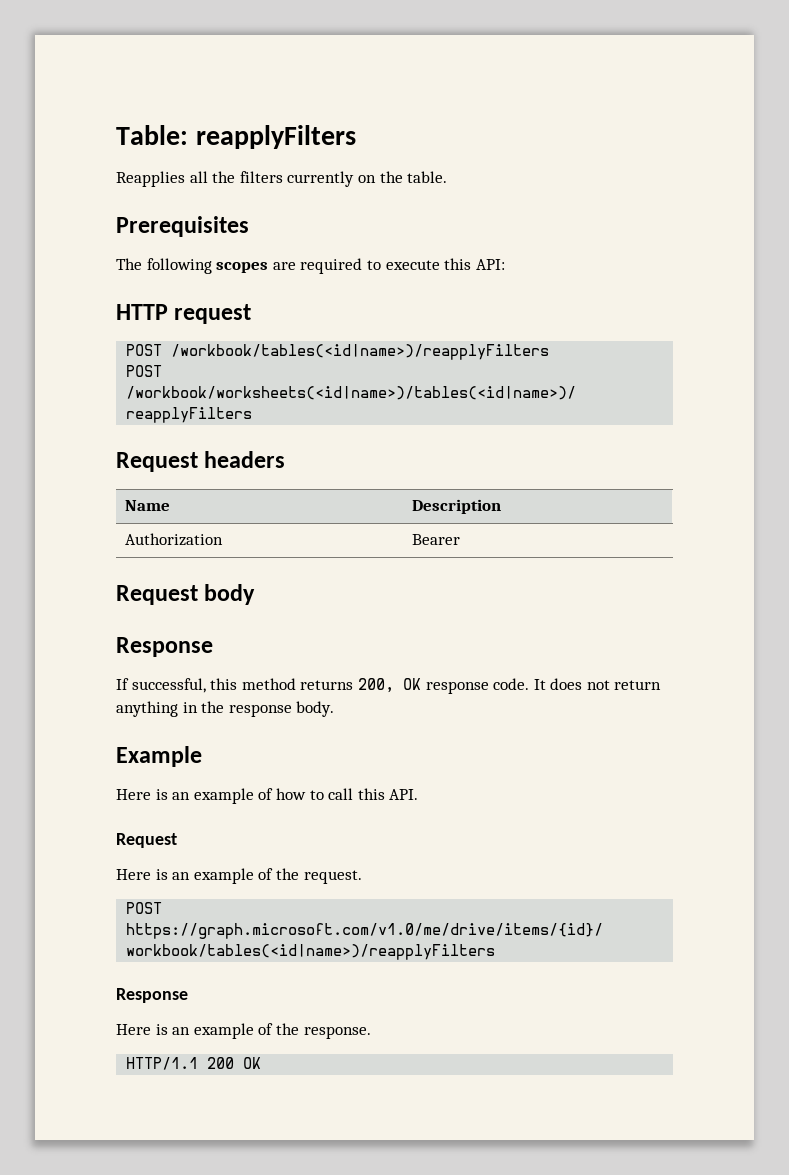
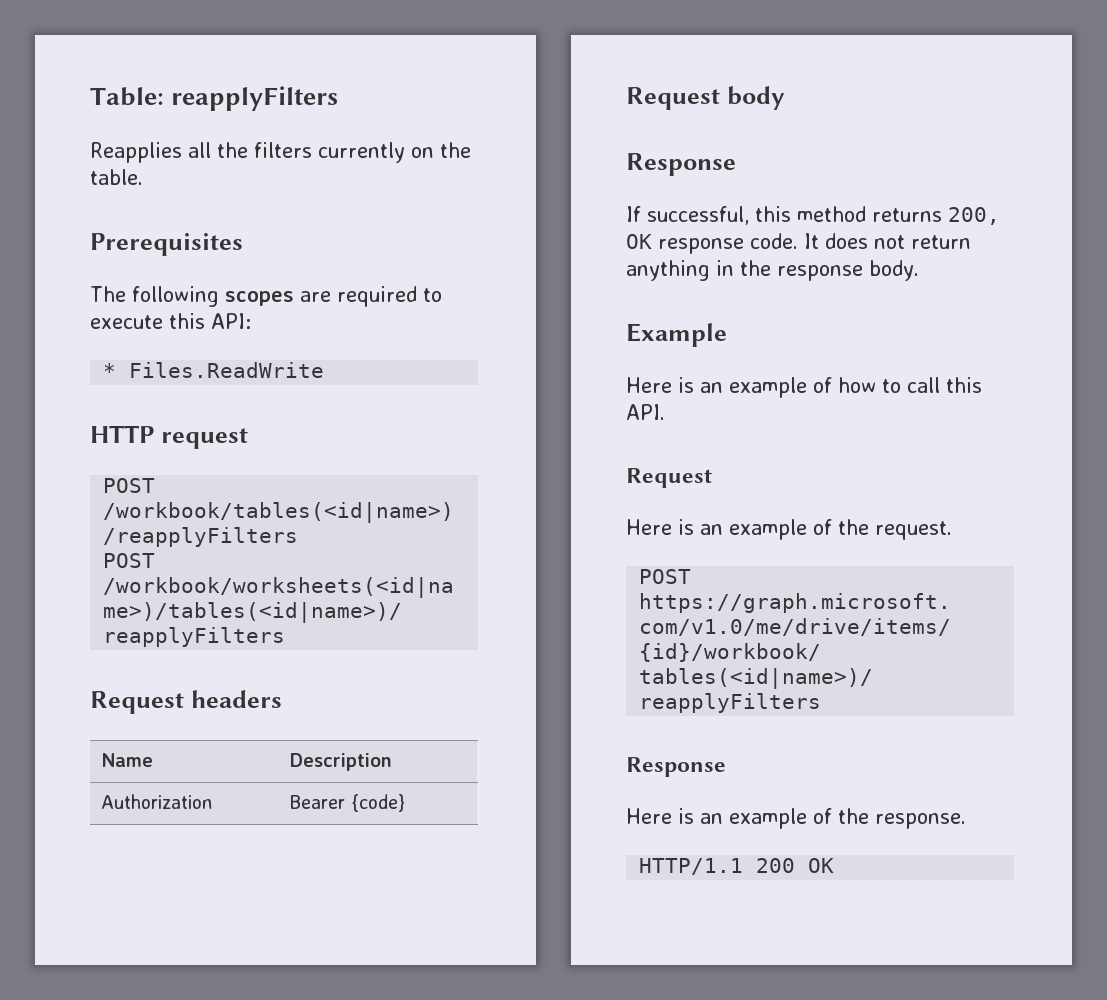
+ * Files.ReadWrite
- Authorization | Bearer
+ Authorization | Bearer {code}

